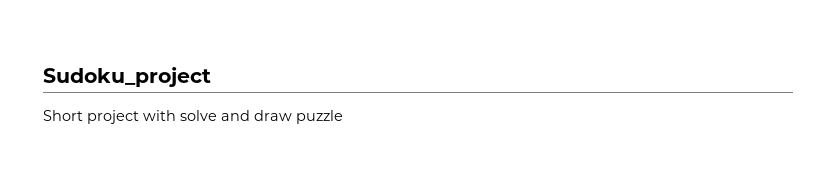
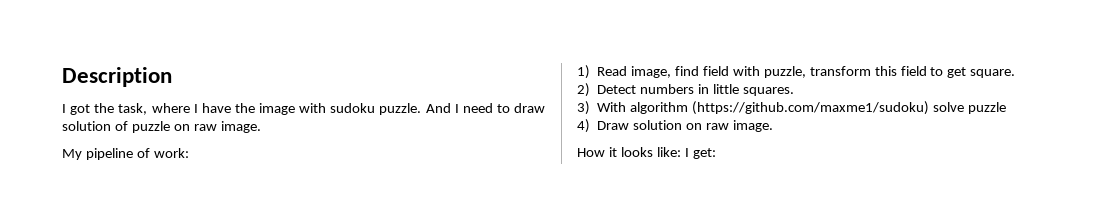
- Sudoku_project
- Short project with solve and draw puzzle
+ Description
+ I got the task, where I have the image with sudoku puzzle. And I need to draw solution of puzzle on raw image.
+ My pipeline of work:
+ 1) Read image, find field with puzzle, transform this field to get square.
+ 2) Detect numbers in little squares.
+ 3) With algorithm (https://github.com/maxme1/sudoku) solve puzzle
+ 4) Draw solution on raw image.
+ How it looks like: I get:

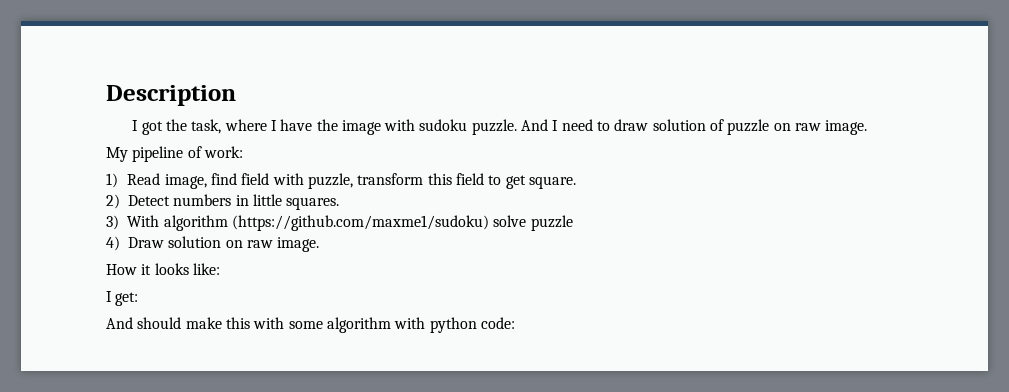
- How it looks like: I get:
+ How it looks like:
+ I get:
+ And should make this with some algorithm with python code:

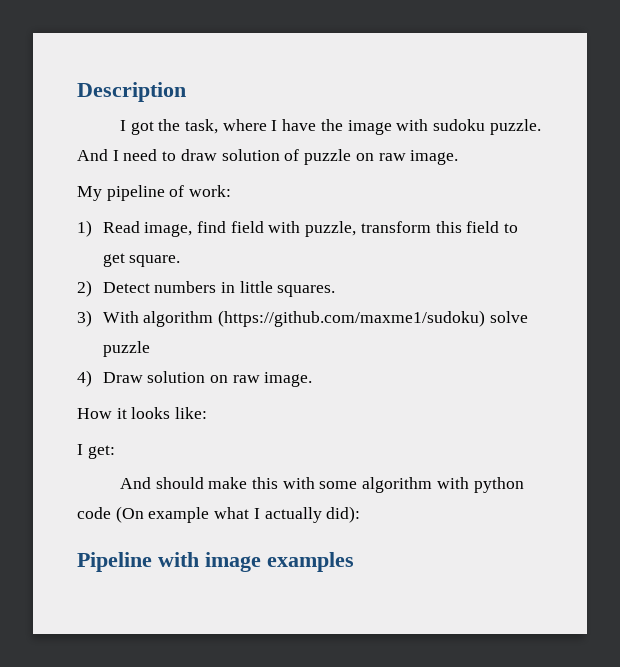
- And should make this with some algorithm with python code:
+ And should make this with some algorithm with python code (On example what I actually did):
+ Pipeline with image examples

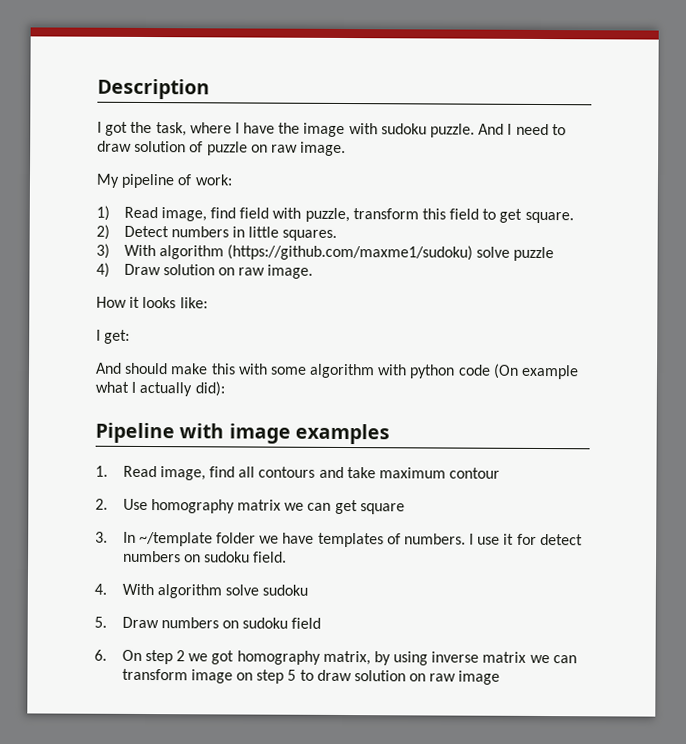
+ 1. Read image, find all contours and take maximum contour
+ 2. Use homography matrix we can get square
+ 3. In ~/template folder we have templates of numbers. I use it for detect numbers on sudoku field.
+ 4. With algorithm solve sudoku
+ 5. Draw numbers on sudoku field
+ 6. On step 2 we got homography matrix, by using inverse matrix we can transform image on step 5 to draw solution on raw image

